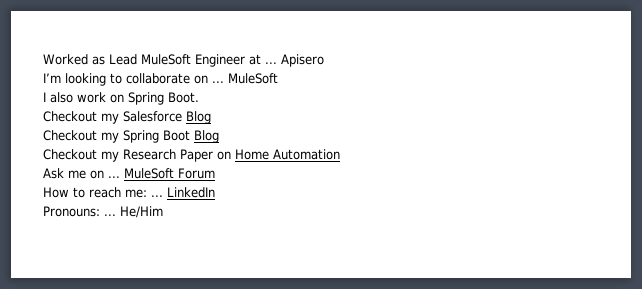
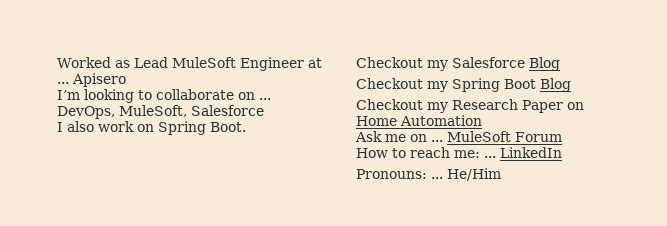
- I’m looking to collaborate on ... MuleSoft
+ I’m looking to collaborate on ... DevOps, MuleSoft, Salesforce

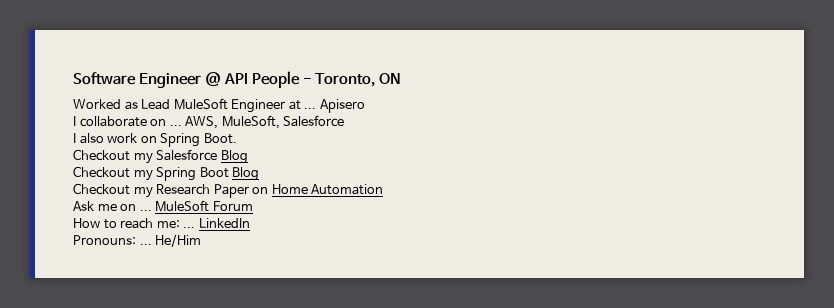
+ Software Engineer @ API People - Toronto, ON
- I’m looking to collaborate on ...
+ I collaborate on ...
- DevOps, MuleSoft, Salesforce
+ AWS, MuleSoft, Salesforce

